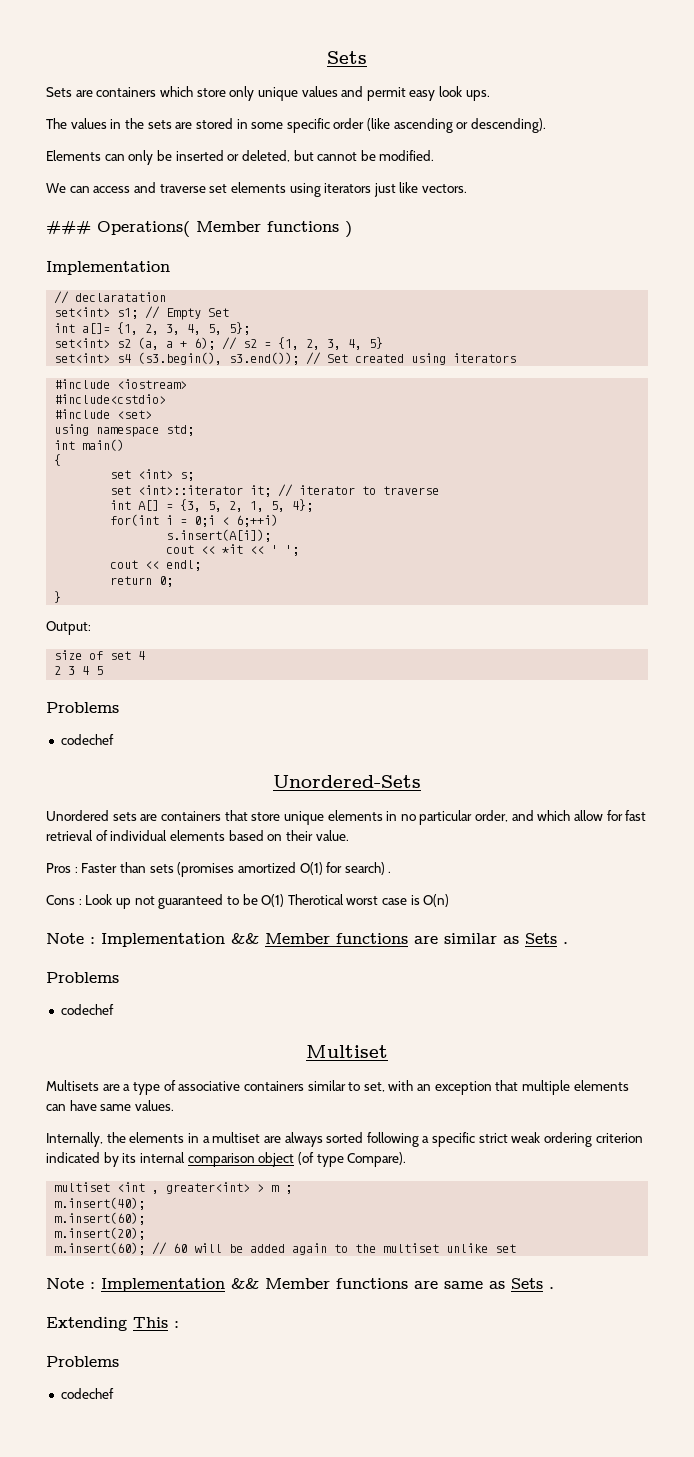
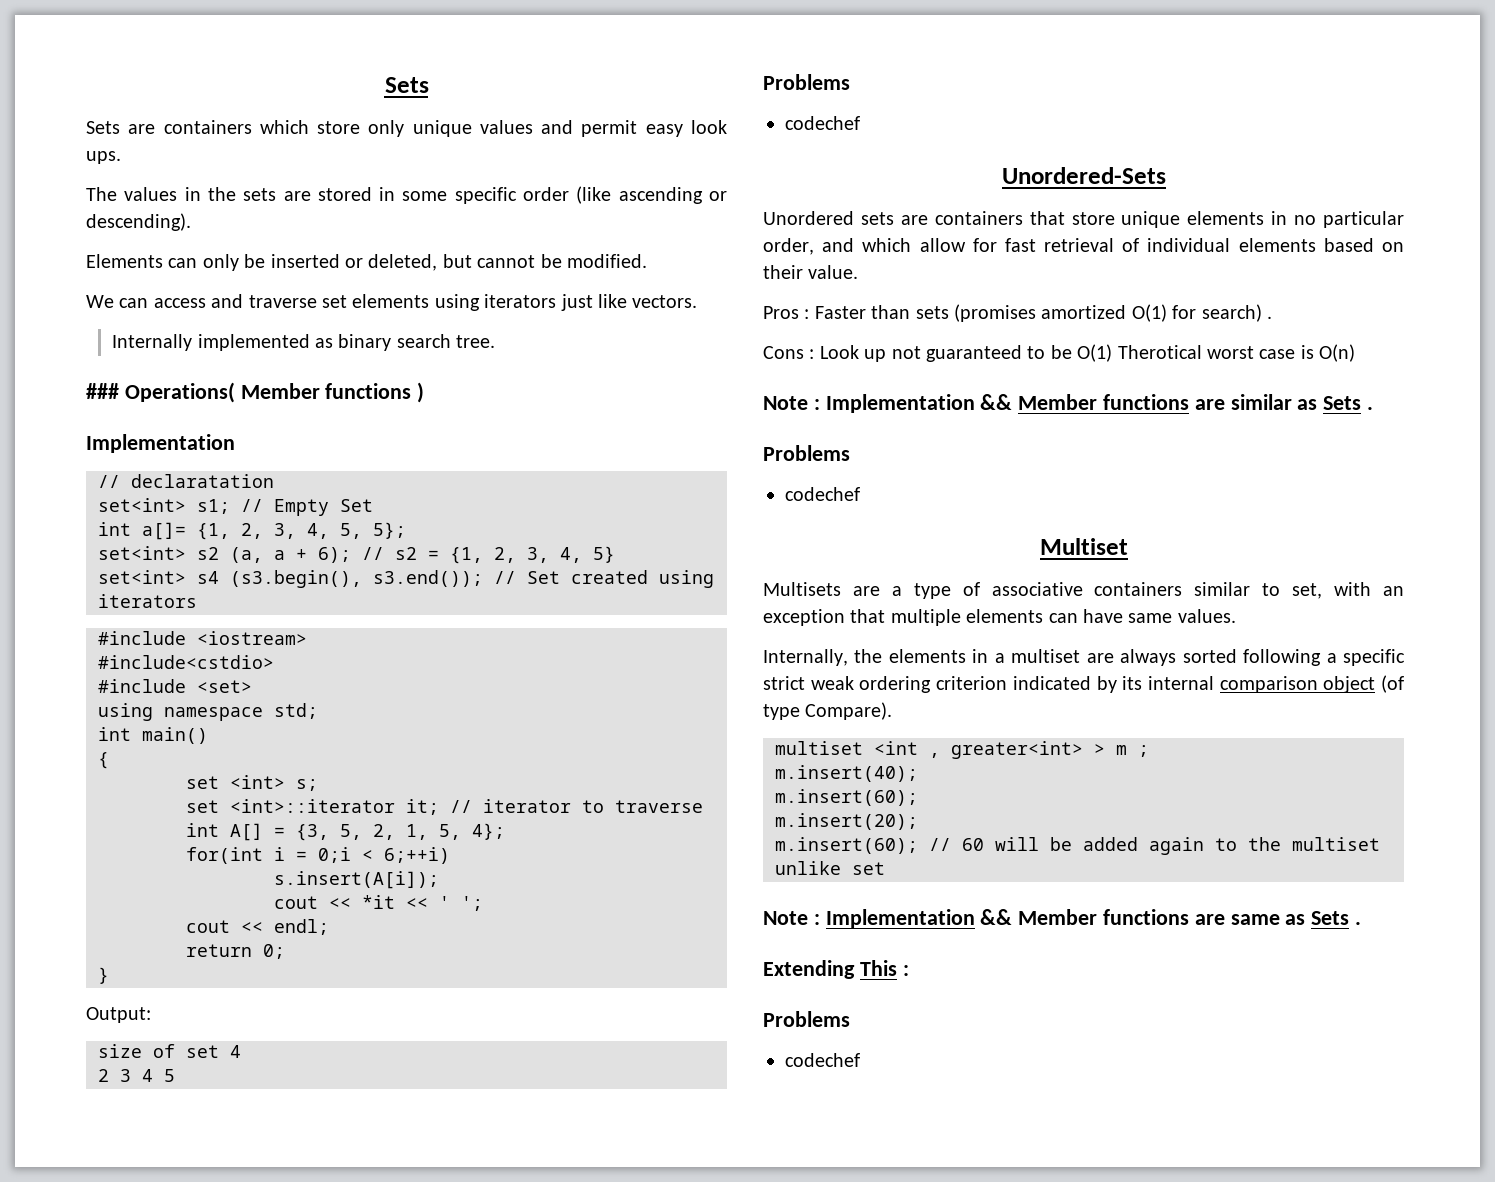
+ Internally implemented as binary search tree.

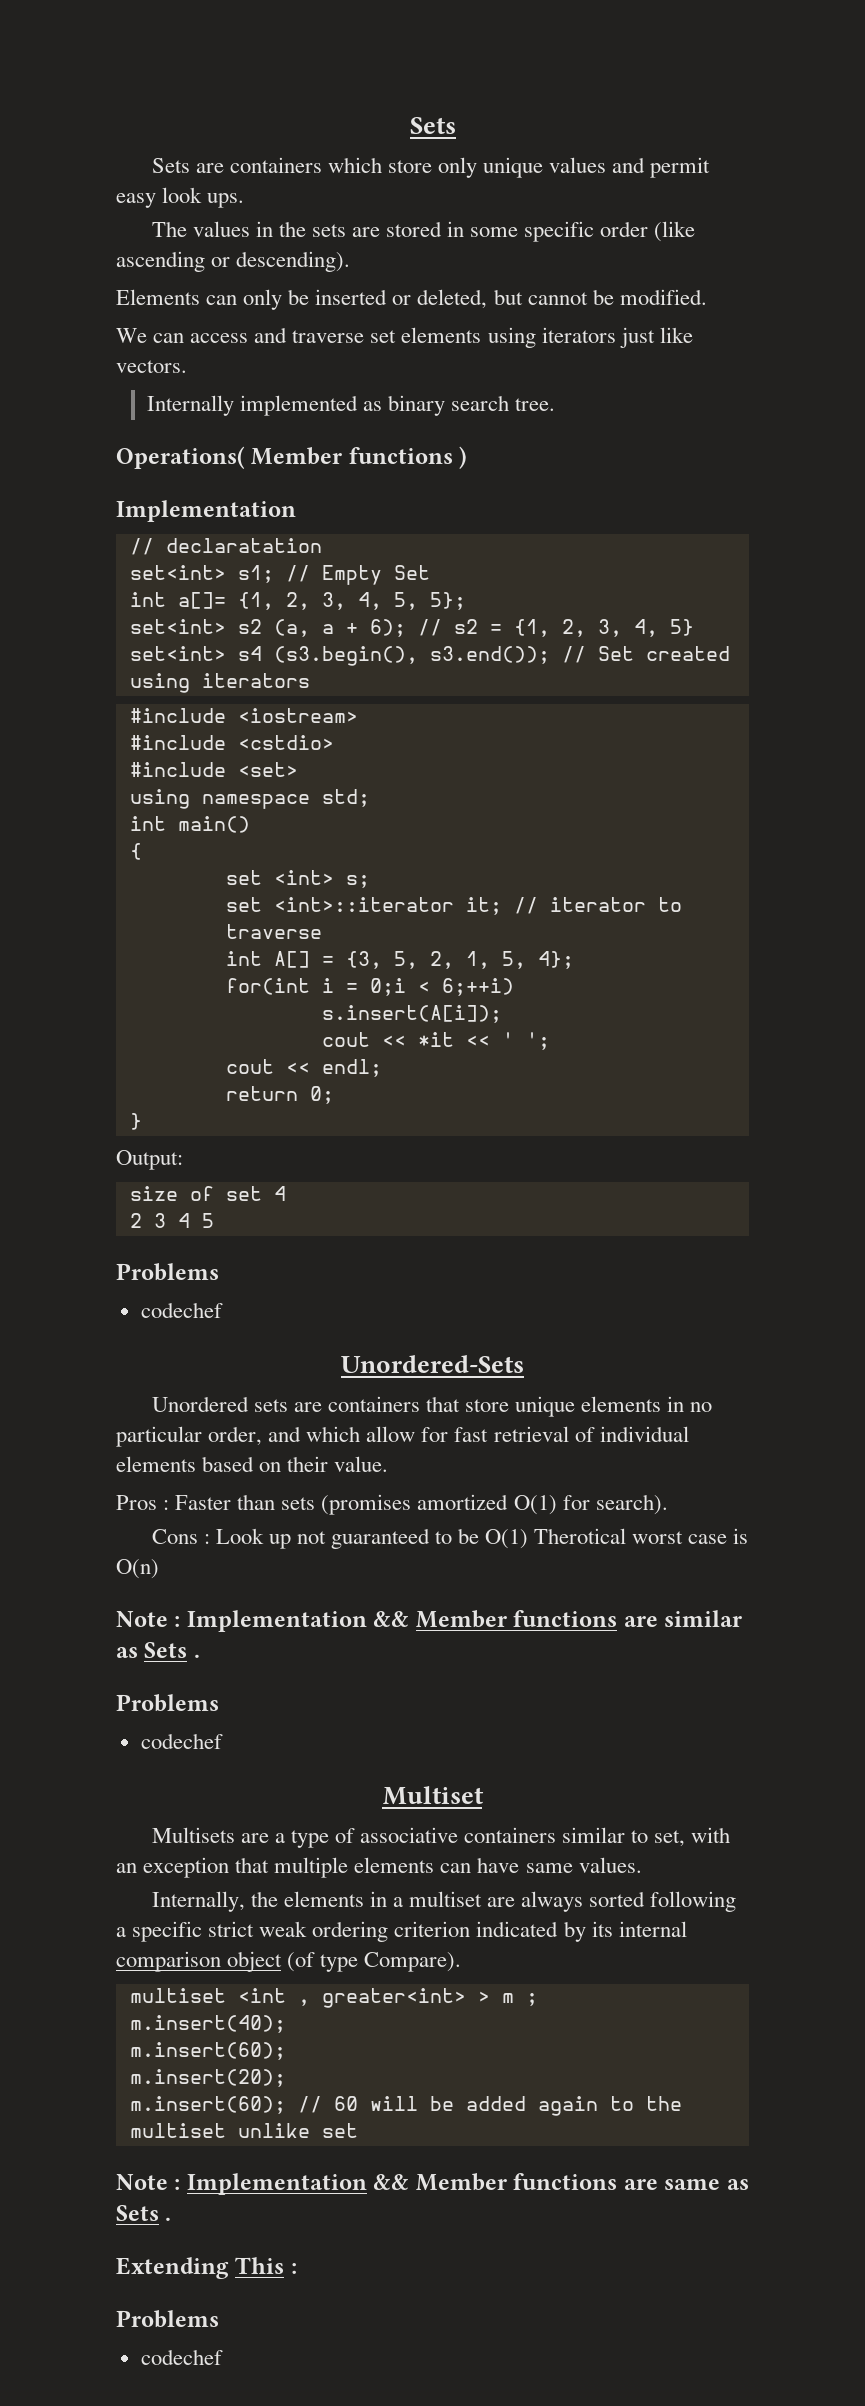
- ### Operations( Member functions )
+ Operations( Member functions )
- #include<cstdio>
+ #include <cstdio>
- Pros : Faster than sets (promises amortized O(1) for search) .
+ Pros : Faster than sets (promises amortized O(1) for search).

